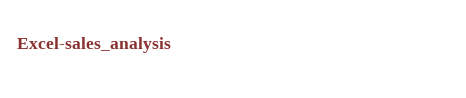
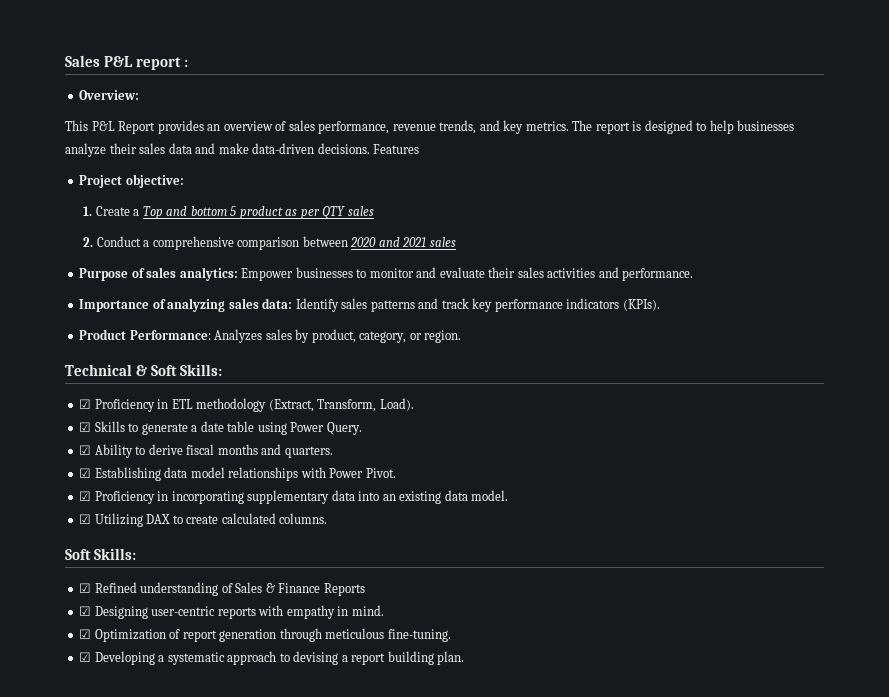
- Excel-sales_analysis
+ Sales P&L report :
+ Overview:
+ This P&L Report provides an overview of sales performance, revenue trends, and key metrics. The report is designed to help businesses analyze their sales data and make data-driven decisions. Features
+ Project objective:
+ 1. Create a Top and bottom 5 product as per QTY sales
+ 2. Conduct a comprehensive comparison between 2020 and 2021 sales
+ Purpose of sales analytics: Empower businesses to monitor and evaluate their sales activities and performance.
+ Importance of analyzing sales data: Identify sales patterns and track key performance indicators (KPIs).
+ Product Performance: Analyzes sales by product, category, or region.
+ Technical & Soft Skills:
+ ☑ Proficiency in ETL methodology (Extract, Transform, Load).
+ ☑ Skills to generate a date table using Power Query.
+ ☑ Ability to derive fiscal months and quarters.
+ ☑ Establishing data model relationships with Power Pivot.
+ ☑ Proficiency in incorporating supplementary data into an existing data model.
+ ☑ Utilizing DAX to create calculated columns.
+ Soft Skills:
+ ☑ Refined understanding of Sales & Finance Reports
+ ☑ Designing user-centric reports with empathy in mind.
+ ☑ Optimization of report generation through meticulous fine-tuning.
+ ☑ Developing a systematic approach to devising a report building plan.

